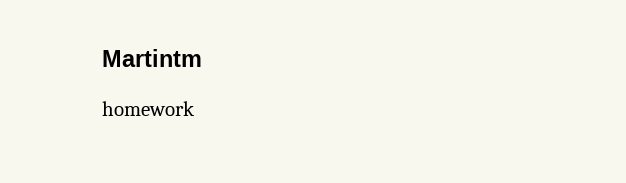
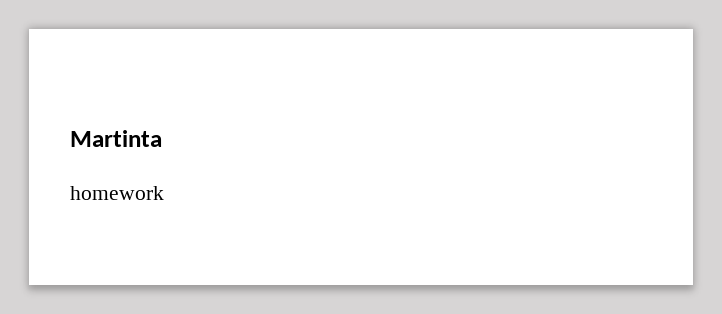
- Martintm
+ Martinta

